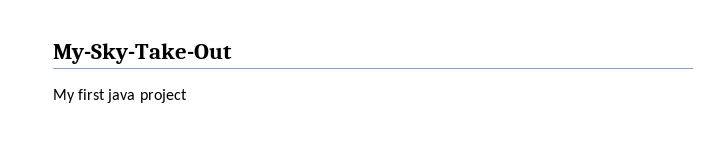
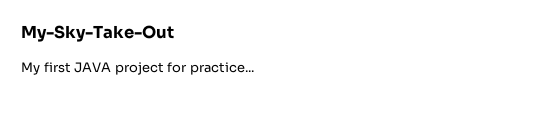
- My first java project
+ My first JAVA project for practice...

